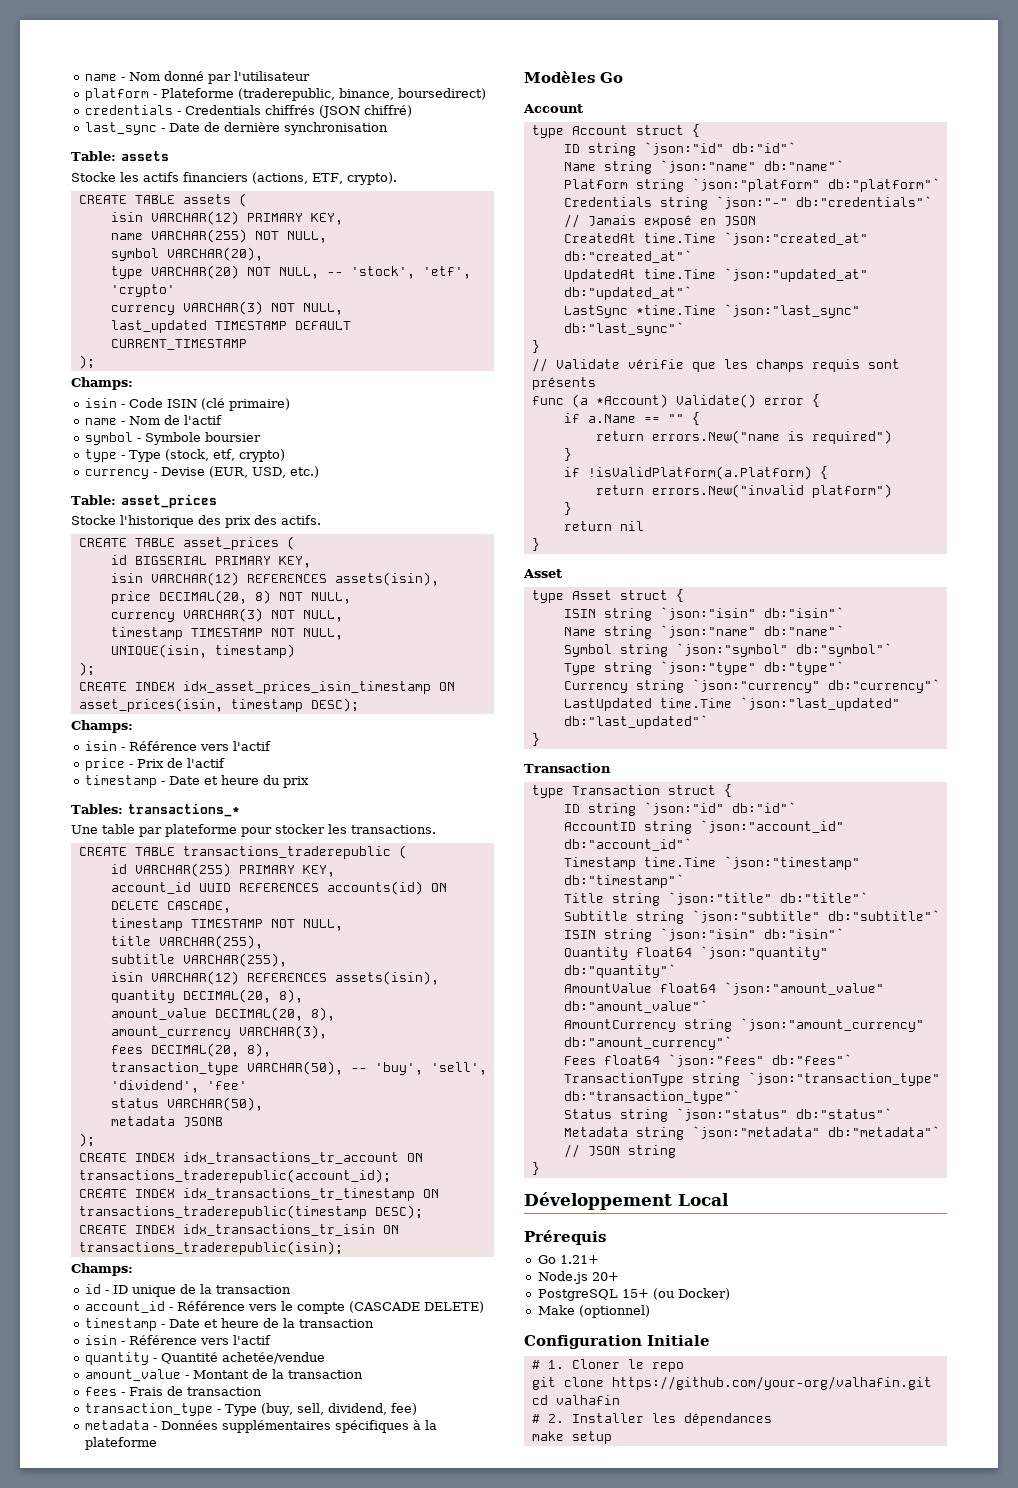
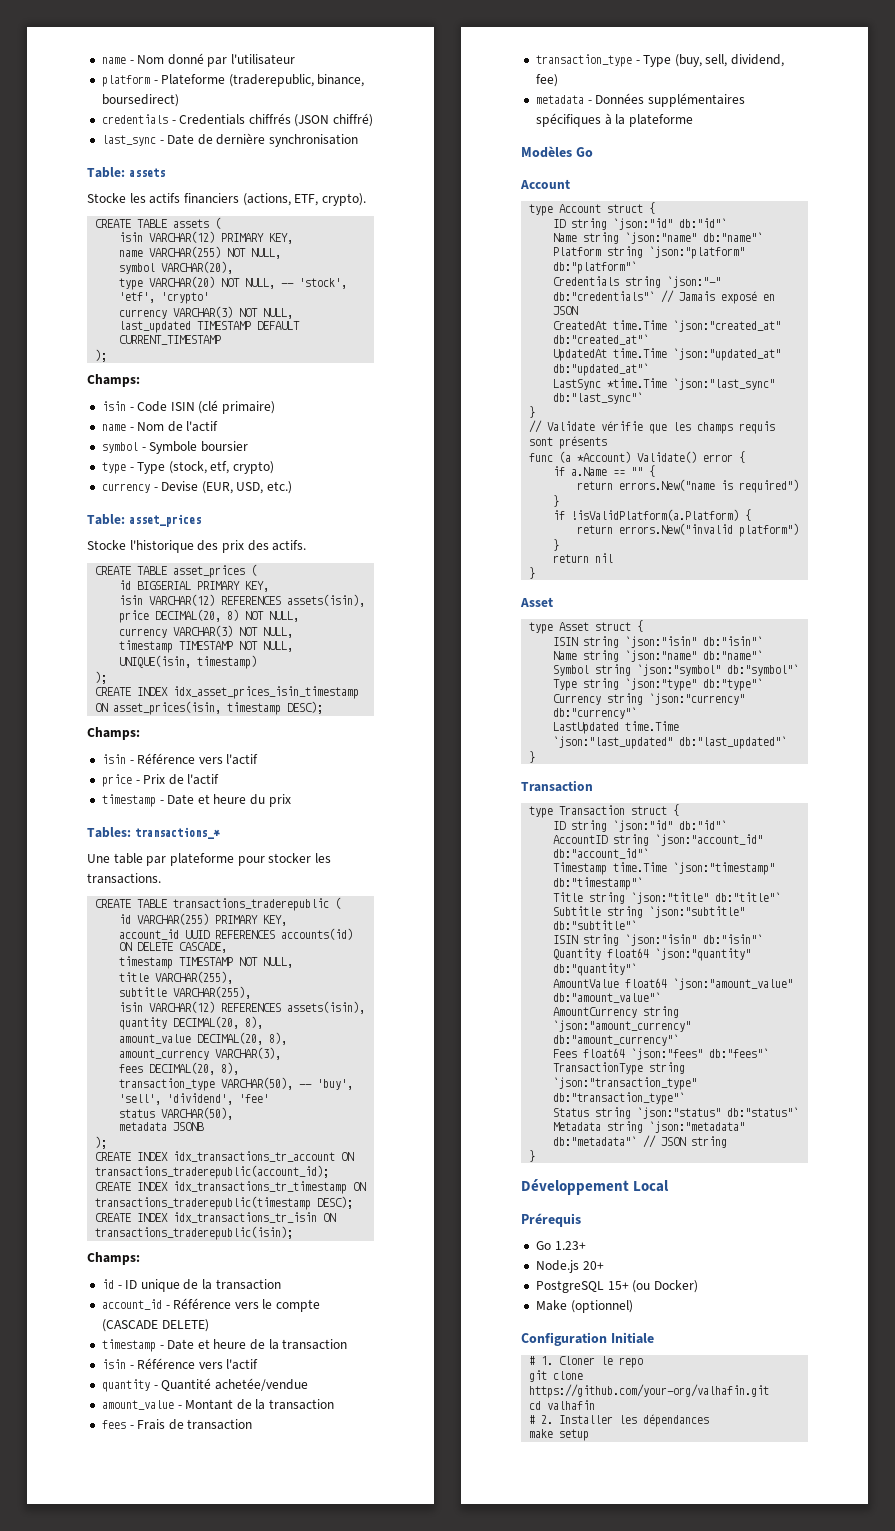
- Go 1.21+
+ Go 1.23+

